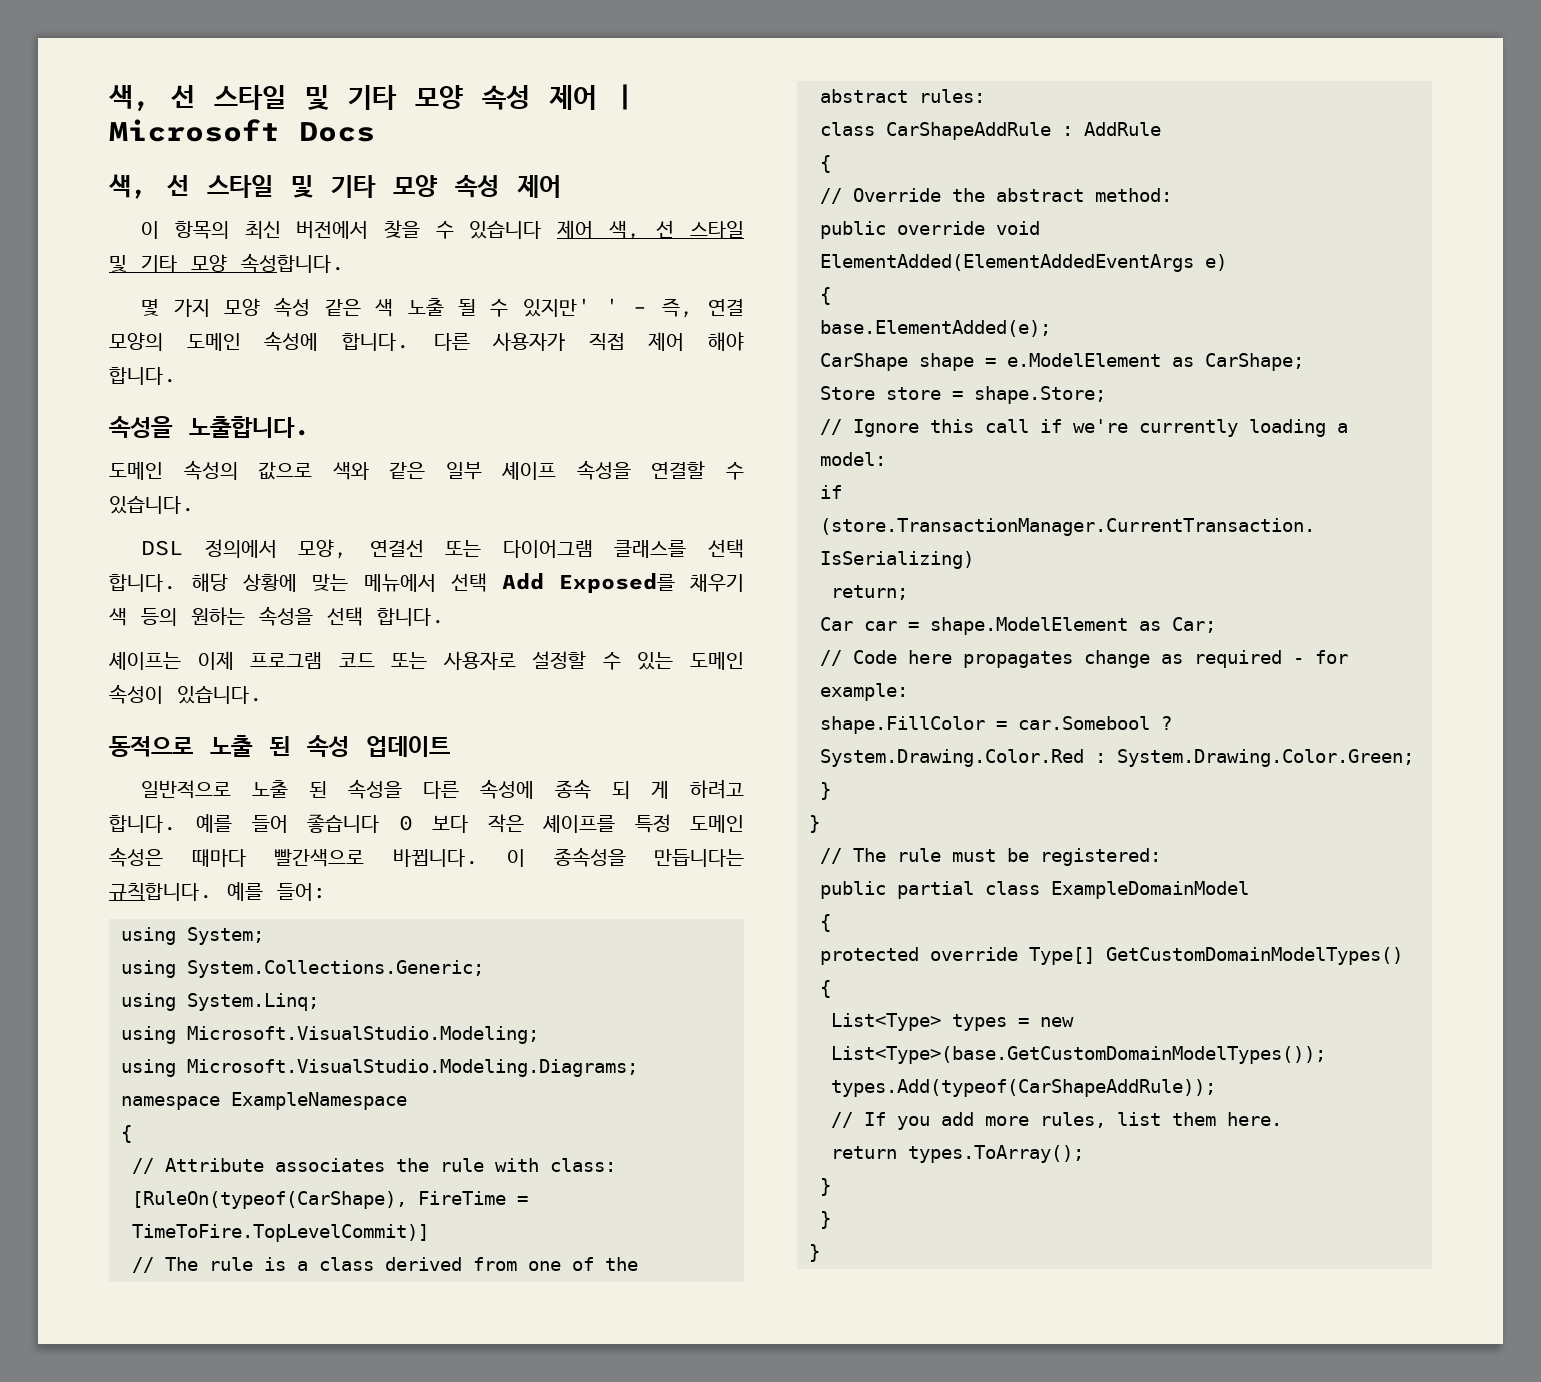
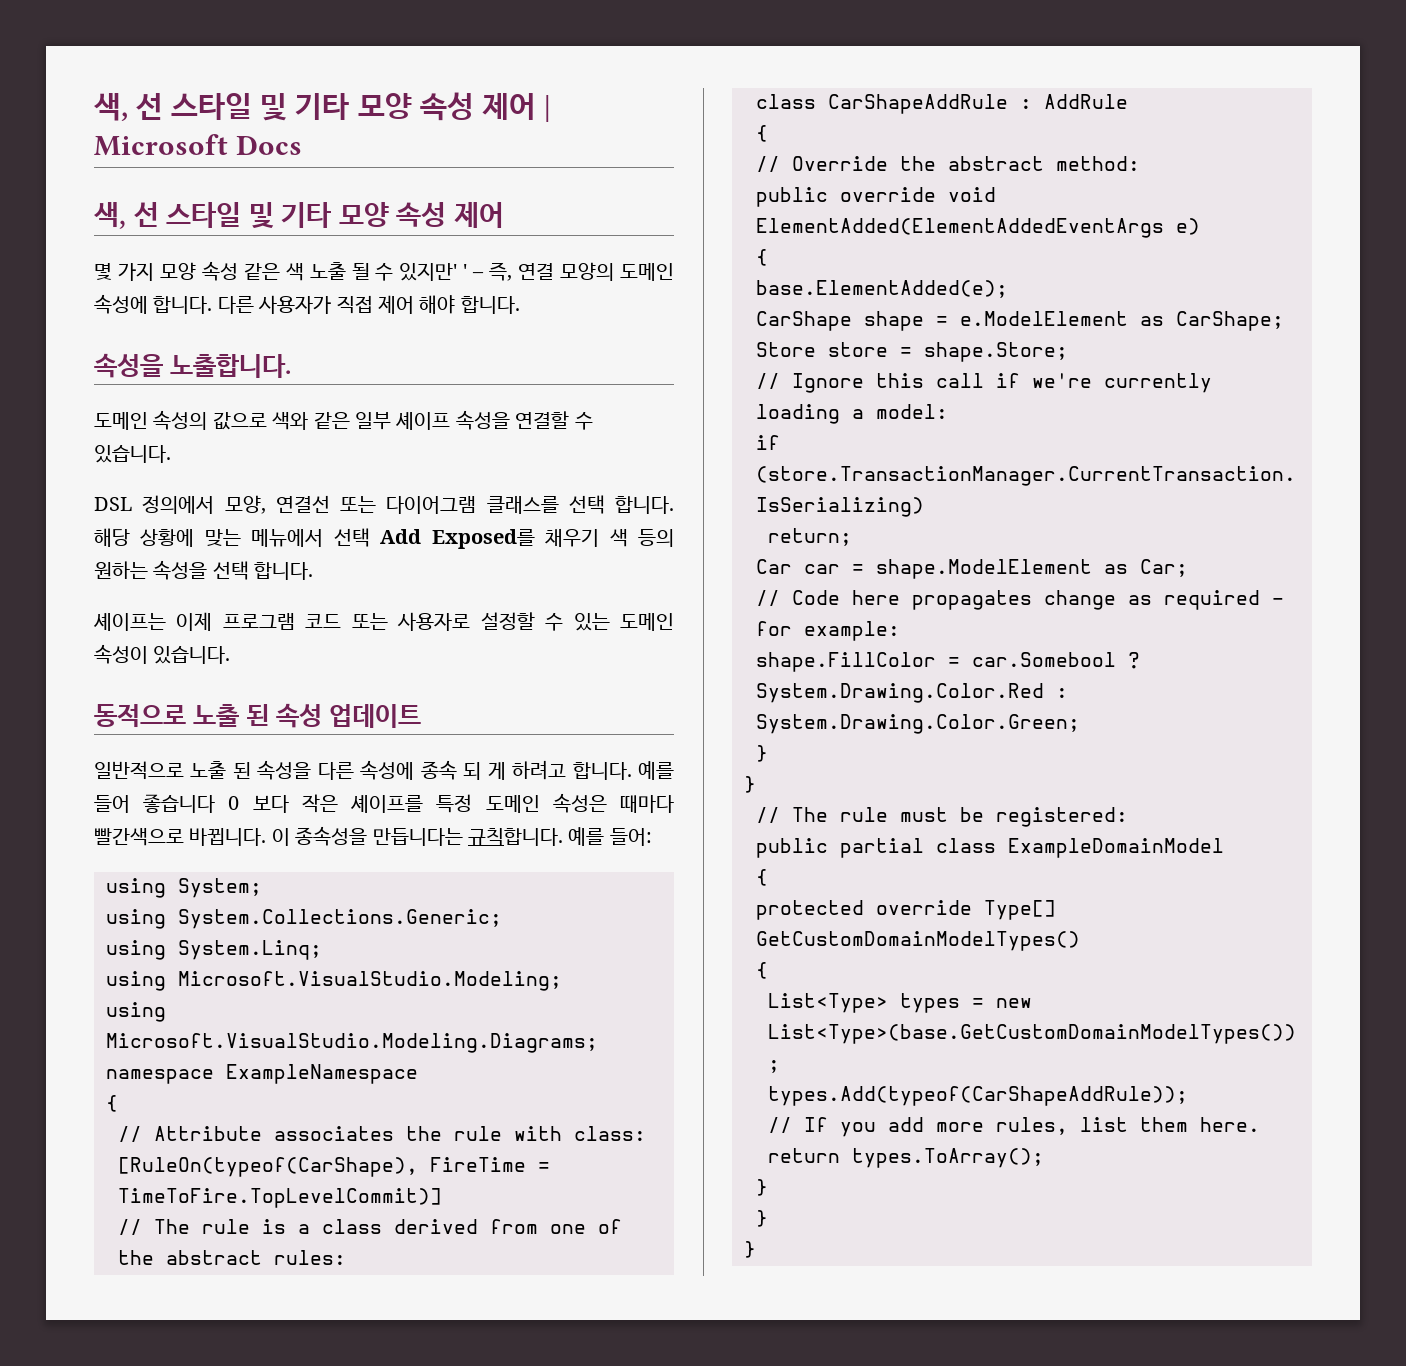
- 이 항목의 최신 버전에서 찾을 수 있습니다 제어 색, 선 스타일 및 기타 모양 속성합니다.

